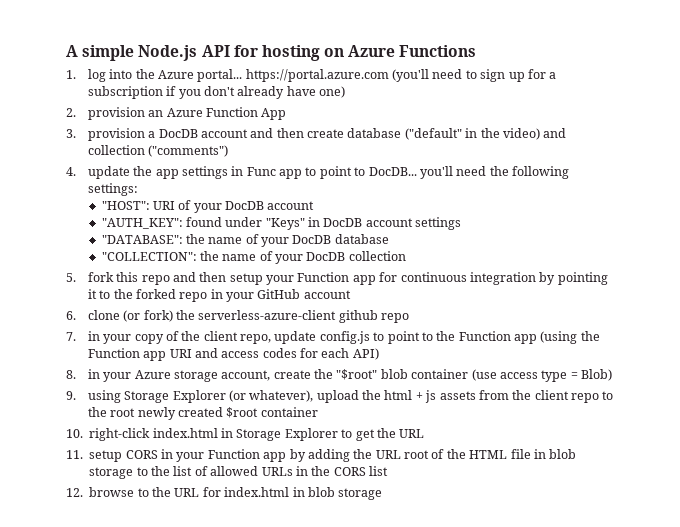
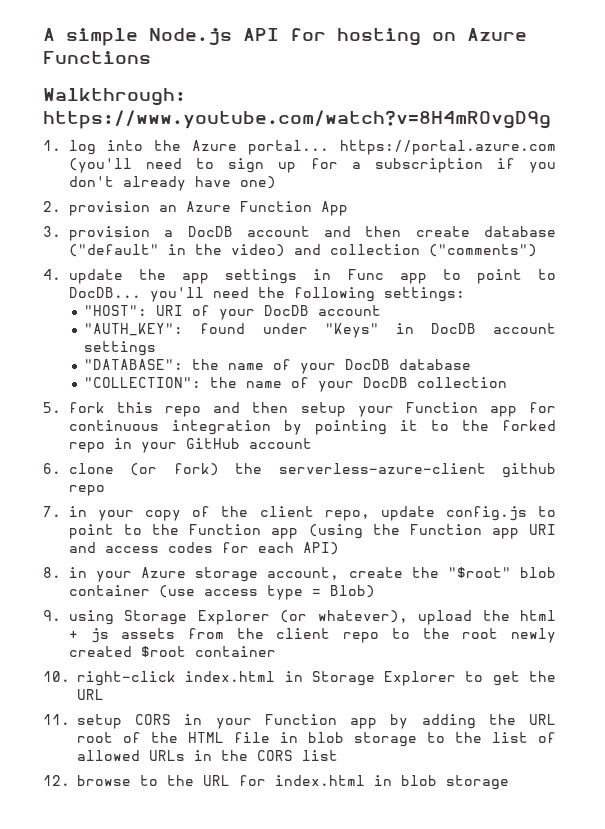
+ Walkthrough: https://www.youtube.com/watch?v=8H4mROvgD9g

